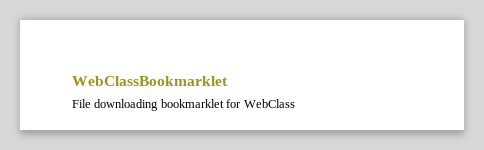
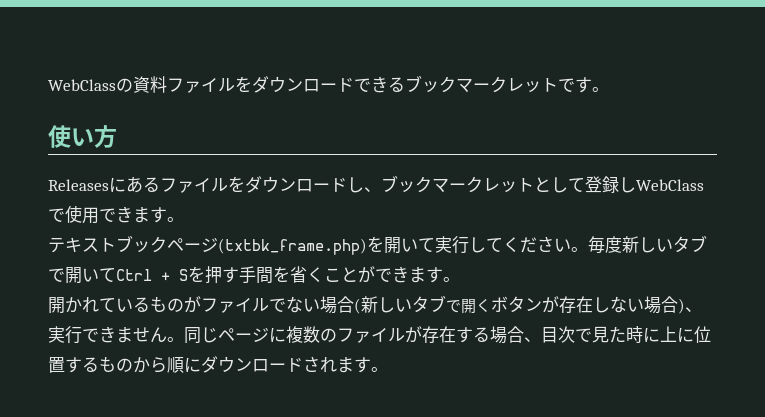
- WebClassBookmarklet
- File downloading bookmarklet for WebClass
+ WebClassの資料ファイルをダウンロードできるブックマークレットです。
+ 使い方
+ Releasesにあるファイルをダウンロードし、ブックマークレットとして登録しWebClassで使用できます。
+ テキストブックページ(txtbk_frame.php)を開いて実行してください。毎度新しいタブで開いてCtrl + Sを押す手間を省くことができます。
+ 開かれているものがファイルでない場合(新しいタブで開くボタンが存在しない場合)、実行できません。同じページに複数のファイルが存在する場合、目次で見た時に上に位置するものから順にダウンロードされます。

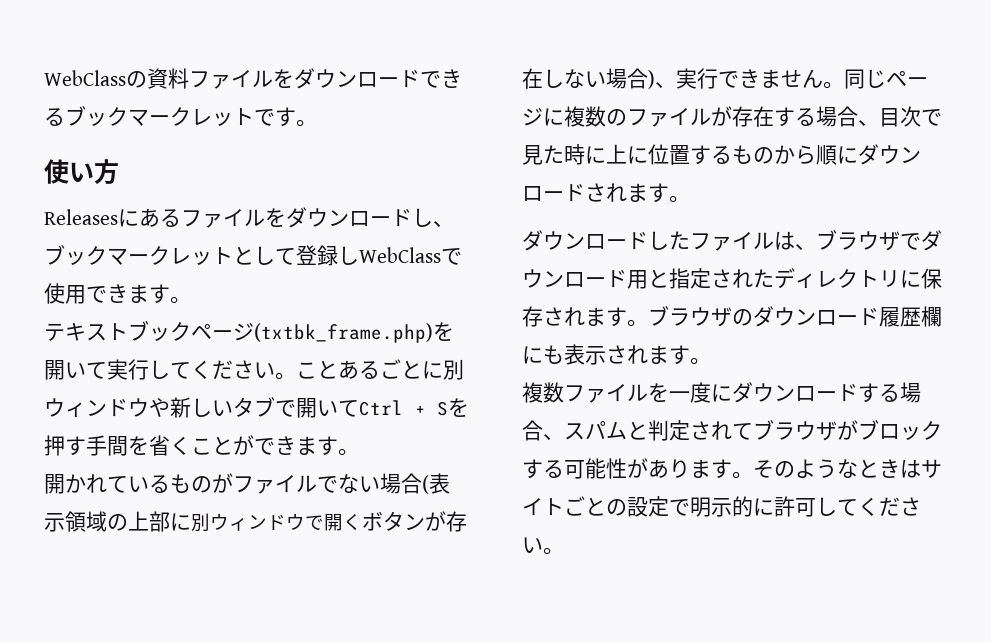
- 毎度新しいタブで開いてCtrl + Sを押す手間を省くことができます。
+ ことあるごとに別ウィンドウや新しいタブで開いてCtrl + Sを押す手間を省くことができます。
- 開かれているものがファイルでない場合(新しいタブで開くボタンが存在しない場合)、実行できません。
+ 開かれているものがファイルでない場合(表示領域の上部に別ウィンドウで開くボタンが存在しない場合)、実行できません。
+ ダウンロードしたファイルは、ブラウザでダウンロード用と指定されたディレクトリに保存されます。ブラウザのダウンロード履歴欄にも表示されます。
+ 複数ファイルを一度にダウンロードする場合、スパムと判定されてブラウザがブロックする可能性があります。そのようなときはサイトごとの設定で明示的に許可してください。

